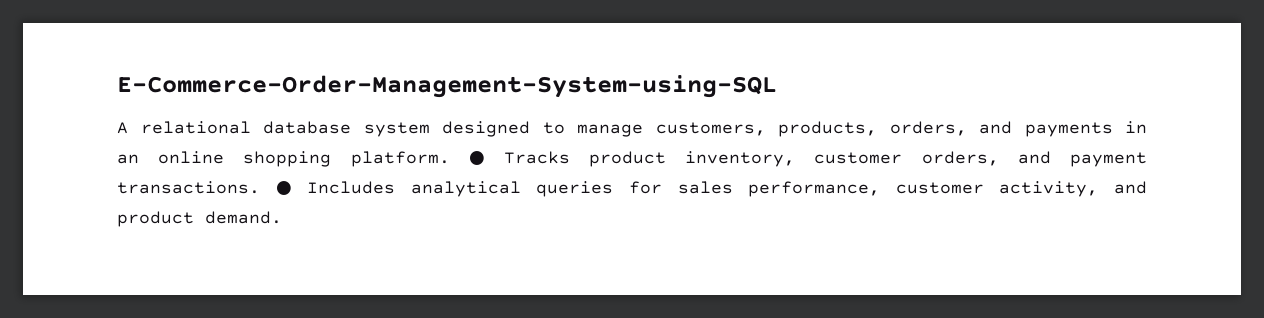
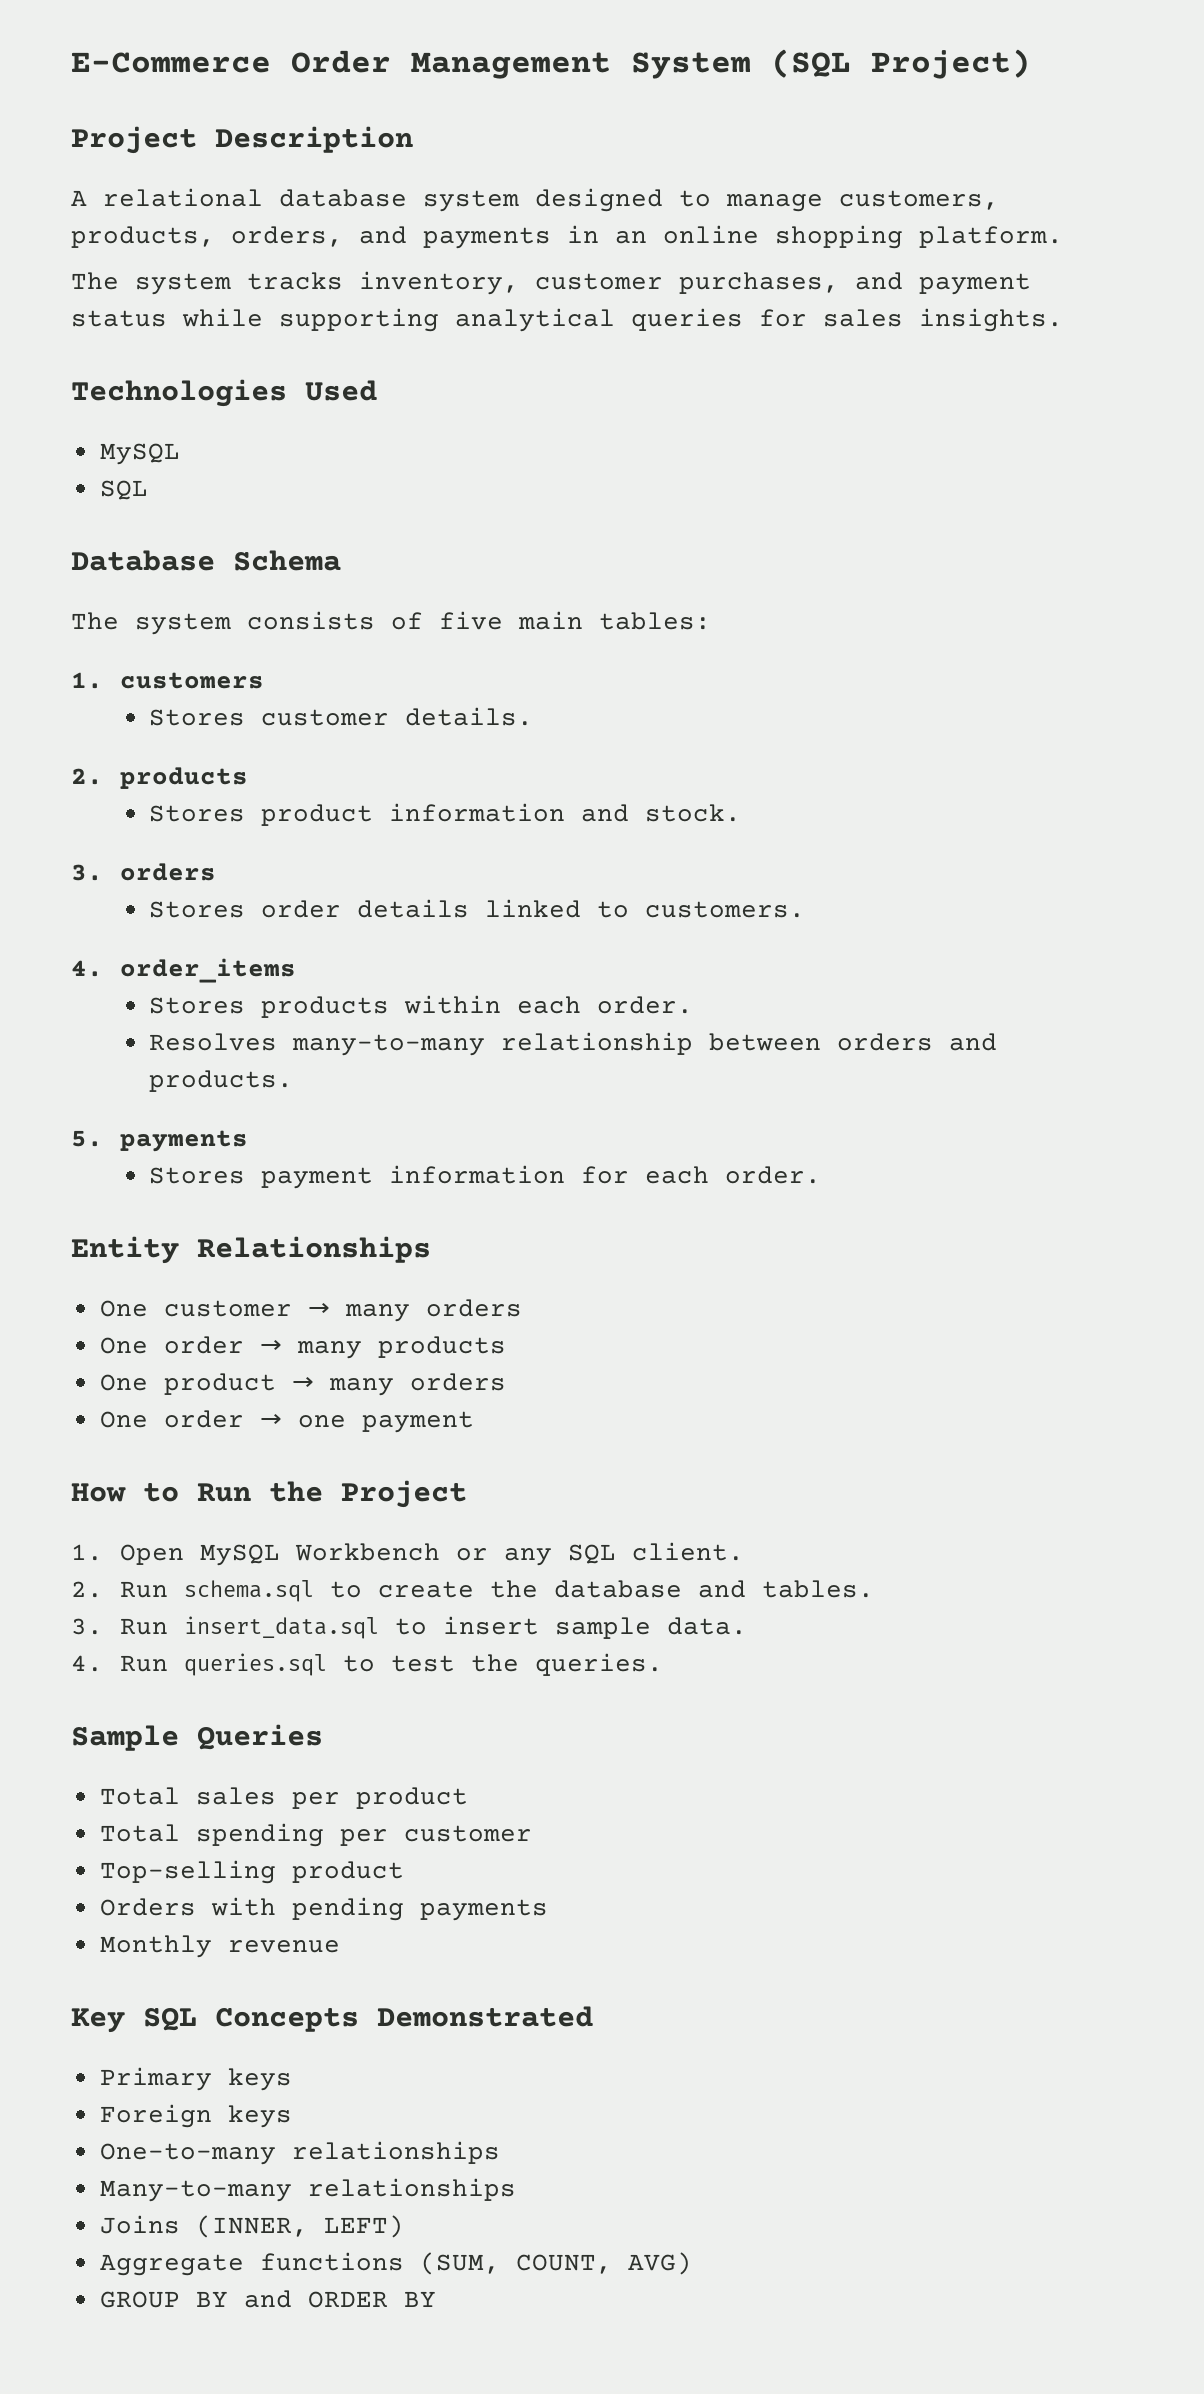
- E-Commerce-Order-Management-System-using-SQL
+ E-Commerce Order Management System (SQL Project)
+ Project Description
- A relational database system designed to manage customers, products, orders, and payments in an online shopping platform. ● Tracks product inventory, customer orders, and payment transactions. ● Includes analytical queries for sales performance, customer activity, and product demand.
+ A relational database system designed to manage customers, products, orders, and payments in an online shopping platform.
+ The system tracks inventory, customer purchases, and payment status while supporting analytical queries for sales insights.
+ Technologies Used
+ MySQL
+ SQL
+ Database Schema
+ The system consists of five main tables:
+ 1. customers
+ Stores customer details.
+ 2. products
+ Stores product information and stock.
+ 3. orders
+ Stores order details linked to customers.
+ 4. order_items
+ Stores products within each order.
+ Resolves many-to-many relationship between orders and products.
+ 5. payments
+ Stores payment information for each order.
+ Entity Relationships
+ One customer → many orders
+ One order → many products
+ One product → many orders
+ One order → one payment
+ How to Run the Project
+ 1. Open MySQL Workbench or any SQL client.
+ 2. Run schema.sql to create the database and tables.
+ 3. Run insert_data.sql to insert sample data.
+ 4. Run queries.sql to test the queries.
+ Sample Queries
+ Total sales per product
+ Total spending per customer
+ Top-selling product
+ Orders with pending payments
+ Monthly revenue
+ Key SQL Concepts Demonstrated
+ Primary keys
+ Foreign keys
+ One-to-many relationships
+ Many-to-many relationships
+ Joins (INNER, LEFT)
+ Aggregate functions (SUM, COUNT, AVG)
+ GROUP BY and ORDER BY

